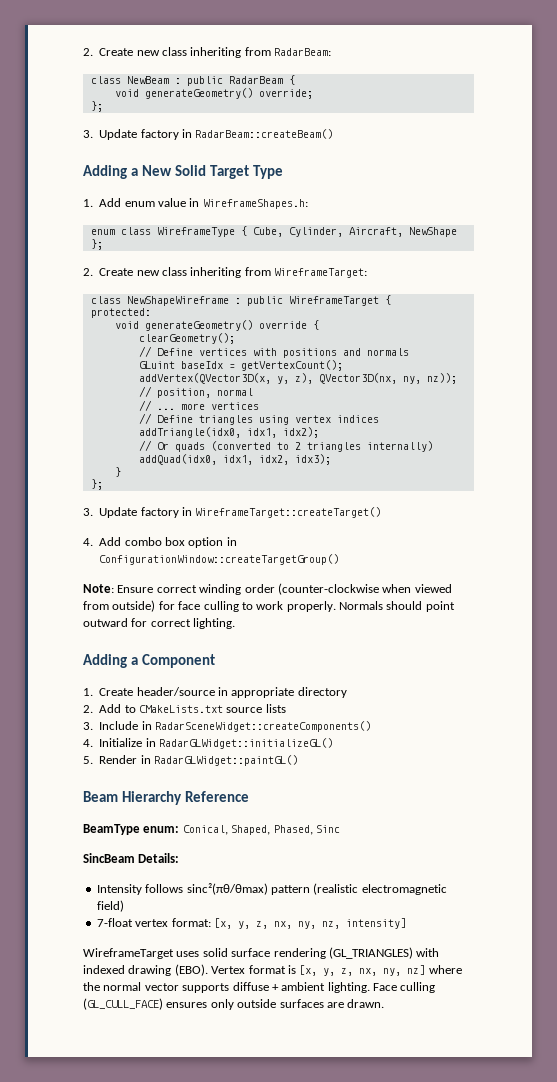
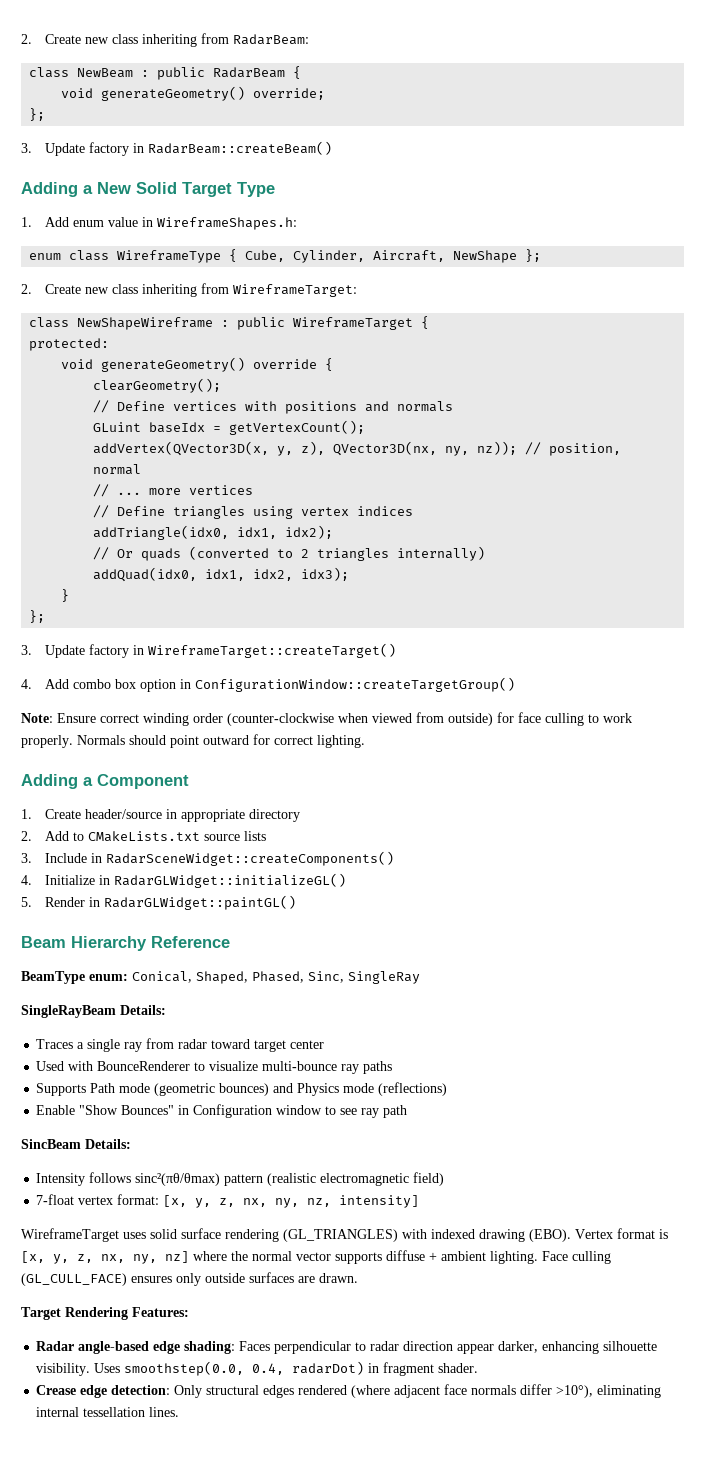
- BeamType enum: Conical, Shaped, Phased, Sinc
+ BeamType enum: Conical, Shaped, Phased, Sinc, SingleRay
+ SingleRayBeam Details:
+ Traces a single ray from radar toward target center
+ Used with BounceRenderer to visualize multi-bounce ray paths
+ Supports Path mode (geometric bounces) and Physics mode (reflections)
+ Enable "Show Bounces" in Configuration window to see ray path
+ Target Rendering Features:
+ Radar angle-based edge shading: Faces perpendicular to radar direction appear darker, enhancing silhouette visibility. Uses smoothstep(0.0, 0.4, radarDot) in fragment shader.
+ Crease edge detection: Only structural edges rendered (where adjacent face normals differ >10°), eliminating internal tessellation lines.

